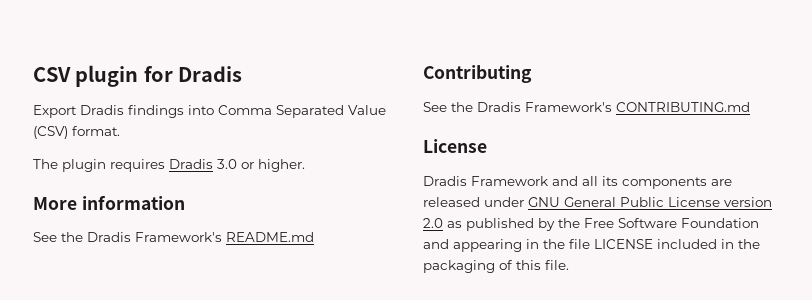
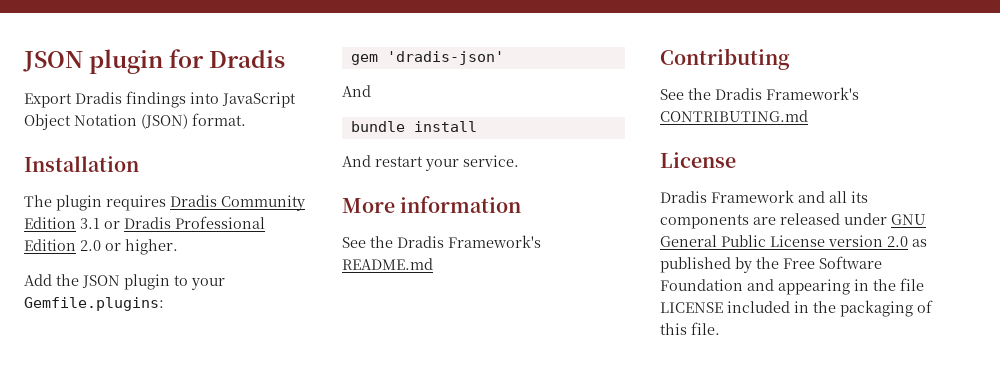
- CSV plugin for Dradis
+ JSON plugin for Dradis
- Export Dradis findings into Comma Separated Value (CSV) format.
+ Export Dradis findings into JavaScript Object Notation (JSON) format.
+ Installation
- The plugin requires Dradis 3.0 or higher.
+ The plugin requires Dradis Community Edition 3.1 or Dradis Professional Edition 2.0 or higher.
+ Add the JSON plugin to your Gemfile.plugins:
+ gem 'dradis-json'
+ And
+ bundle install
+ And restart your service.

